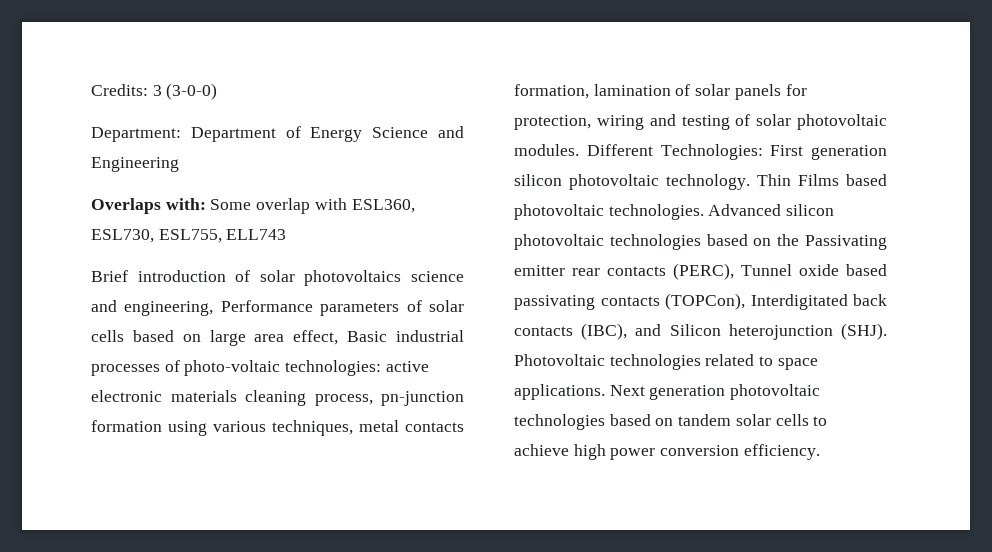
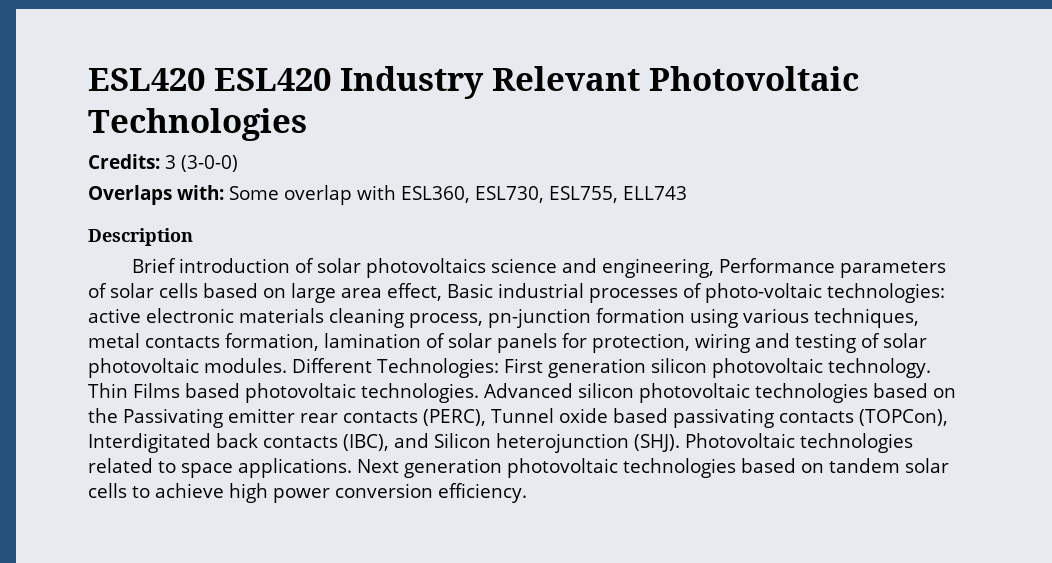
+ ESL420 ESL420 Industry Relevant Photovoltaic Technologies
  Credits: 3 (3-0-0)
- Department: Department of Energy Science and Engineering
+ Description

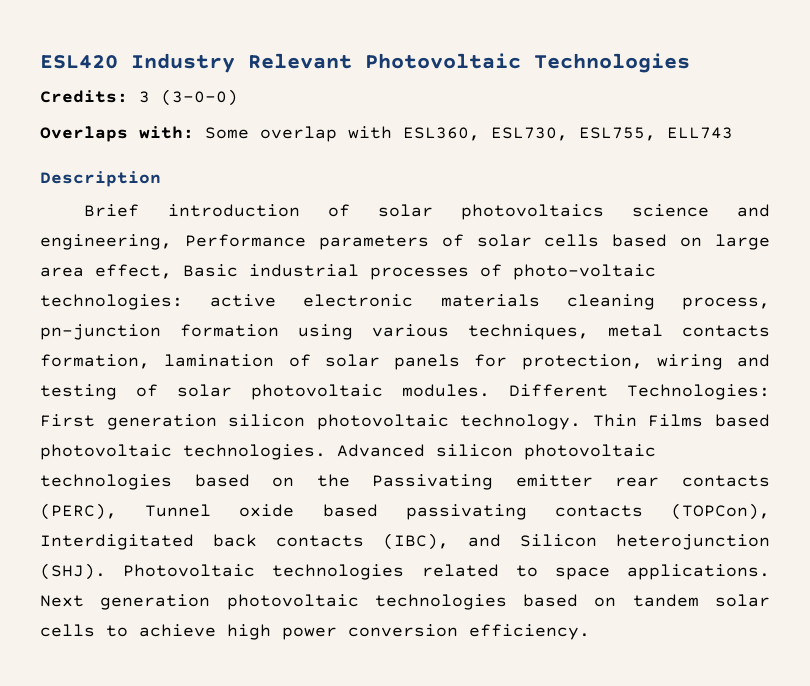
- ESL420 ESL420 Industry Relevant Photovoltaic Technologies
+ ESL420 Industry Relevant Photovoltaic Technologies

